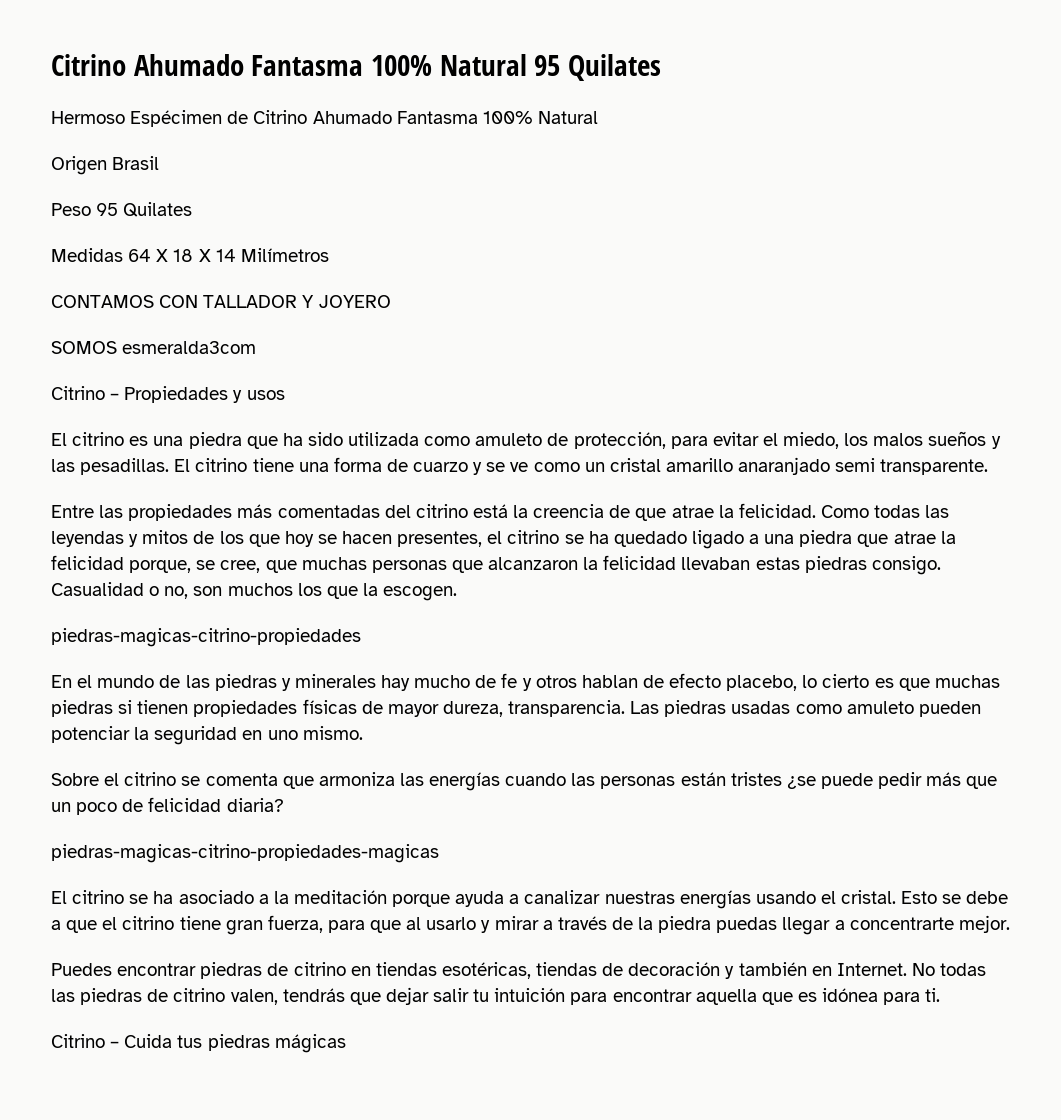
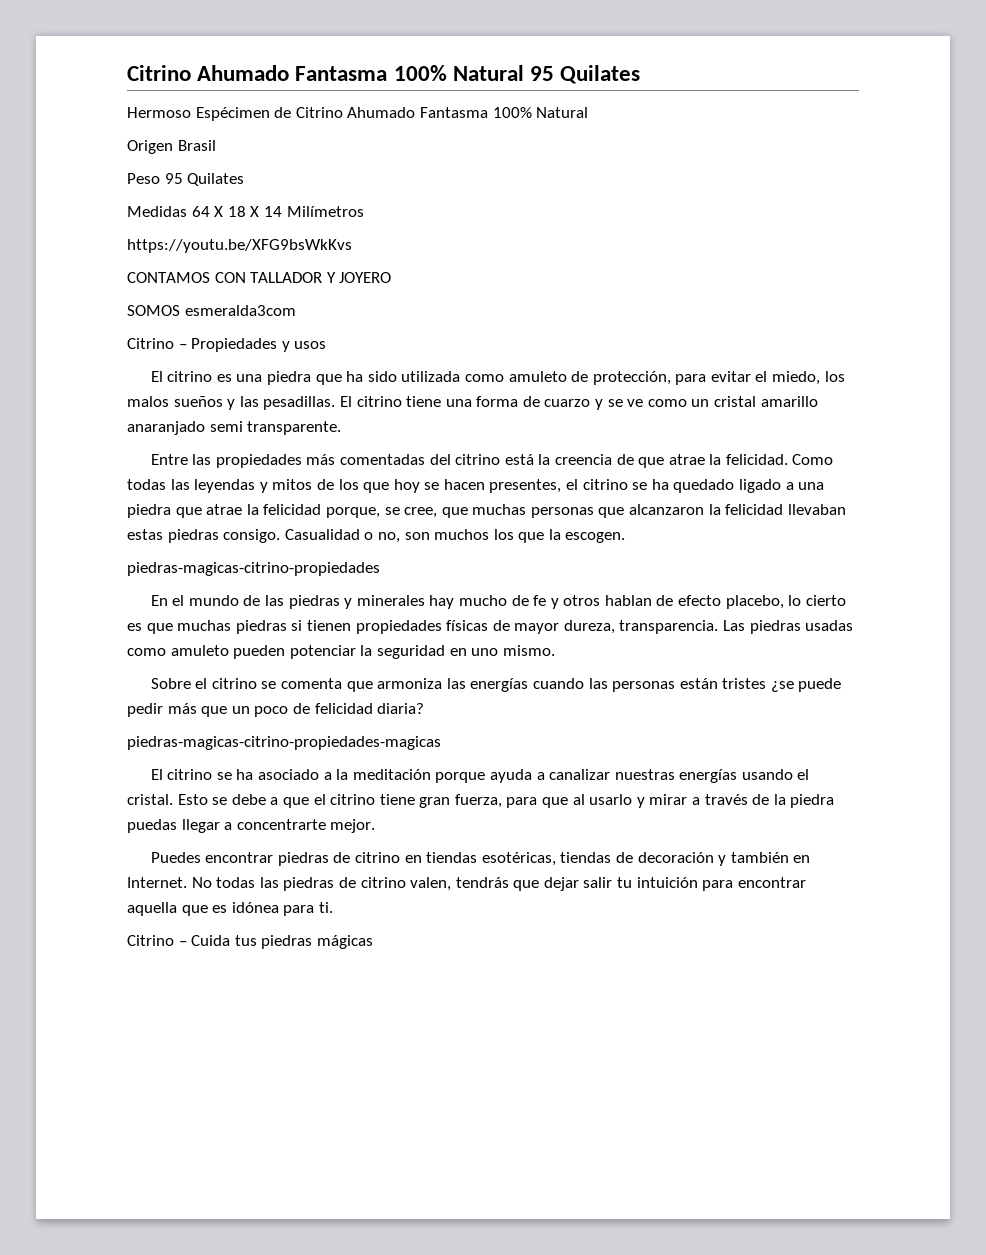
+ https://youtu.be/XFG9bsWkKvs

